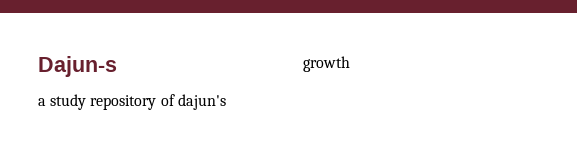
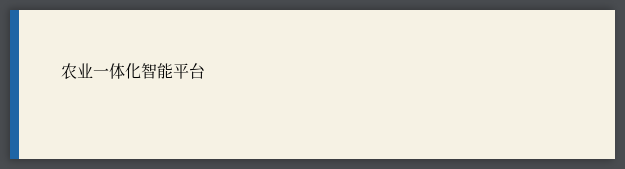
- Dajun-s
- a study repository of dajun's growth
+ 农业一体化智能平台

